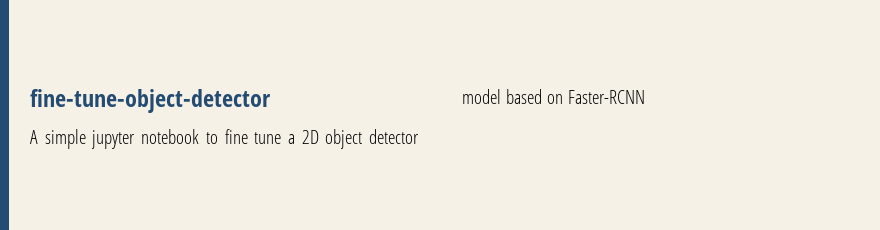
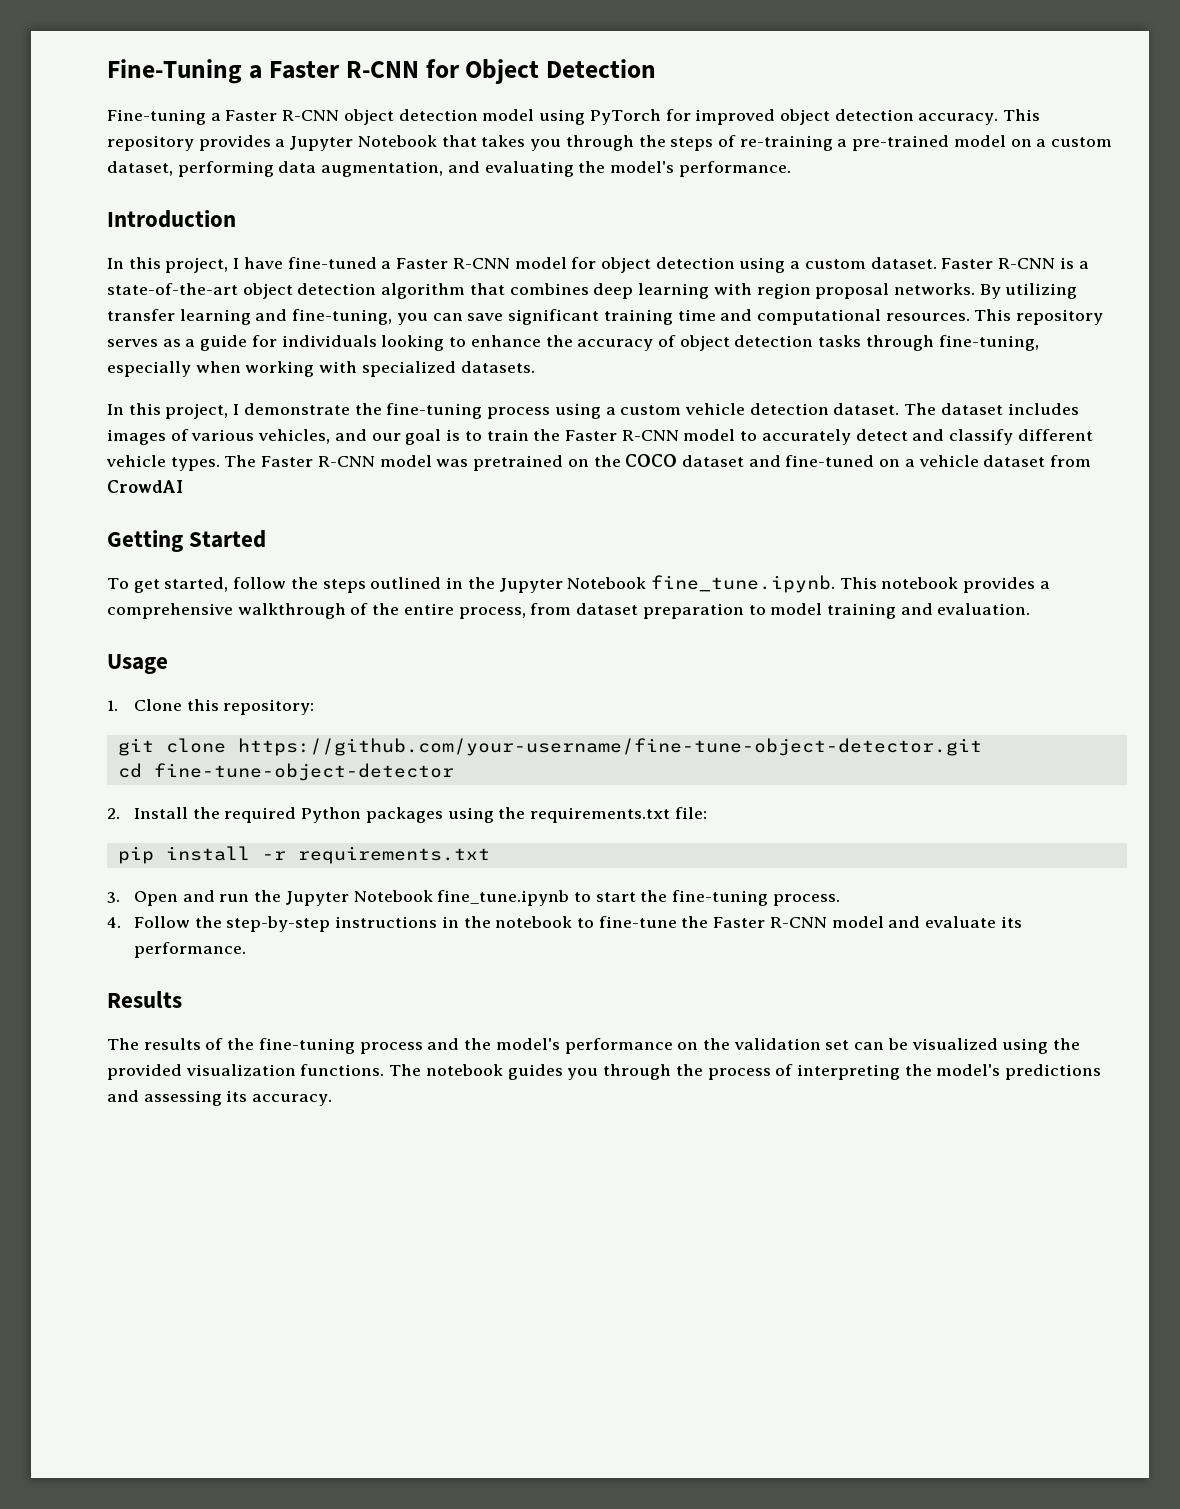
- fine-tune-object-detector
- A simple jupyter notebook to fine tune a 2D object detector model based on Faster-RCNN
+ Fine-Tuning a Faster R-CNN for Object Detection
+ Fine-tuning a Faster R-CNN object detection model using PyTorch for improved object detection accuracy. This repository provides a Jupyter Notebook that takes you through the steps of re-training a pre-trained model on a custom dataset, performing data augmentation, and evaluating the model's performance.
+ Introduction
+ In this project, I have fine-tuned a Faster R-CNN model for object detection using a custom dataset. Faster R-CNN is a state-of-the-art object detection algorithm that combines deep learning with region proposal networks. By utilizing transfer learning and fine-tuning, you can save significant training time and computational resources. This repository serves as a guide for individuals looking to enhance the accuracy of object detection tasks through fine-tuning, especially when working with specialized datasets.
+ In this project, I demonstrate the fine-tuning process using a custom vehicle detection dataset. The dataset includes images of various vehicles, and our goal is to train the Faster R-CNN model to accurately detect and classify different vehicle types. The Faster R-CNN model was pretrained on the COCO dataset and fine-tuned on a vehicle dataset from CrowdAI
+ Getting Started
+ To get started, follow the steps outlined in the Jupyter Notebook fine_tune.ipynb. This notebook provides a comprehensive walkthrough of the entire process, from dataset preparation to model training and evaluation.
+ Usage
+ 1. Clone this repository:
+ git clone https://github.com/your-username/fine-tune-object-detector.git
+ cd fine-tune-object-detector
+ 2. Install the required Python packages using the requirements.txt file:
+ pip install -r requirements.txt
+ 3. Open and run the Jupyter Notebook fine_tune.ipynb to start the fine-tuning process.
+ 4. Follow the step-by-step instructions in the notebook to fine-tune the Faster R-CNN model and evaluate its performance.
+ Results
+ The results of the fine-tuning process and the model's performance on the validation set can be visualized using the provided visualization functions. The notebook guides you through the process of interpreting the model's predictions and assessing its accuracy.

